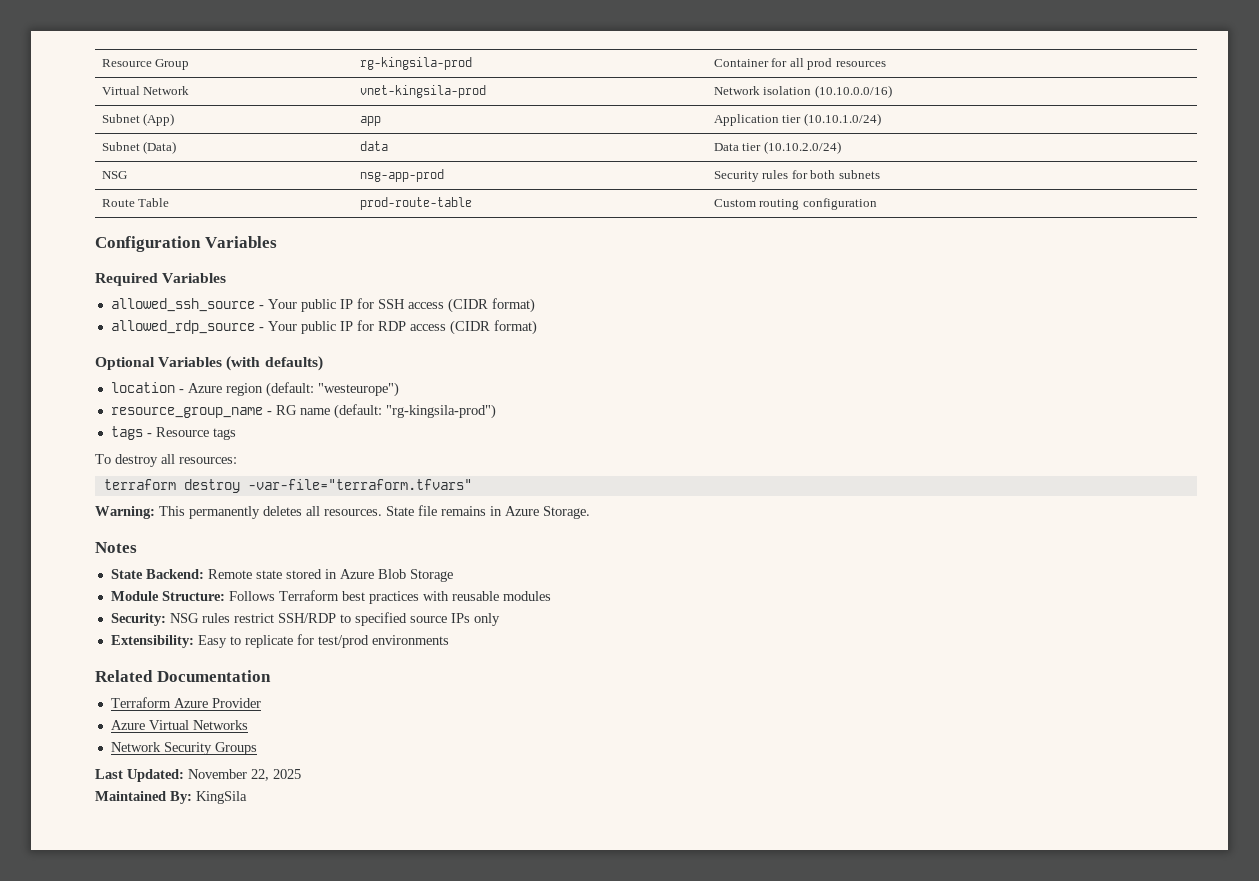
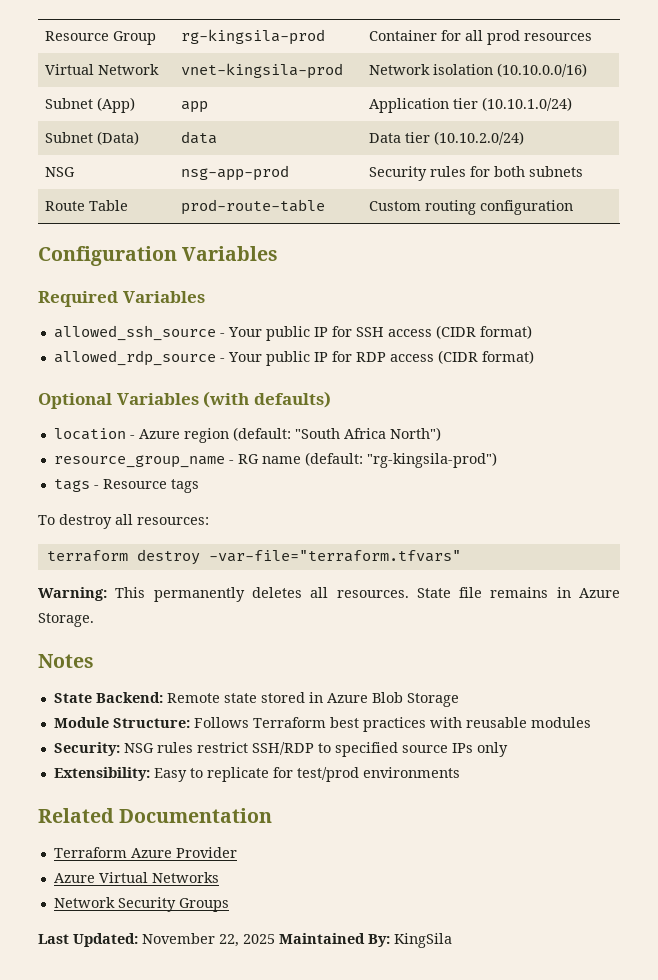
- location - Azure region (default: "westeurope")
+ location - Azure region (default: "South Africa North")
- Last Updated: November 22, 2025
- Maintained By: KingSila
+ Last Updated: November 22, 2025 Maintained By: KingSila

